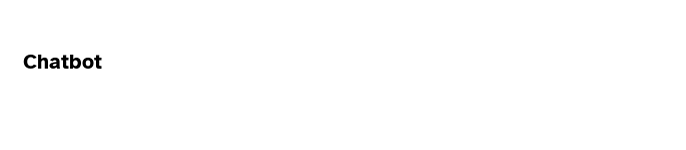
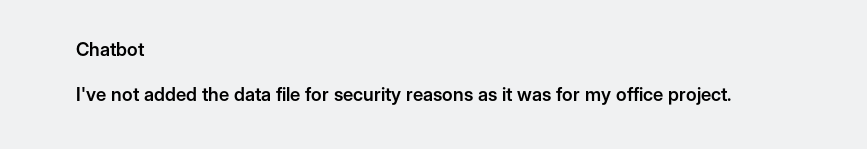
+ I've not added the data file for security reasons as it was for my office project.

